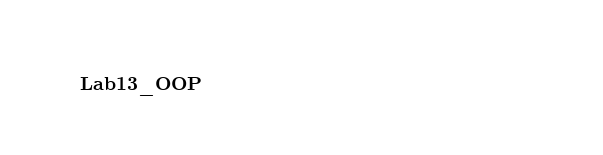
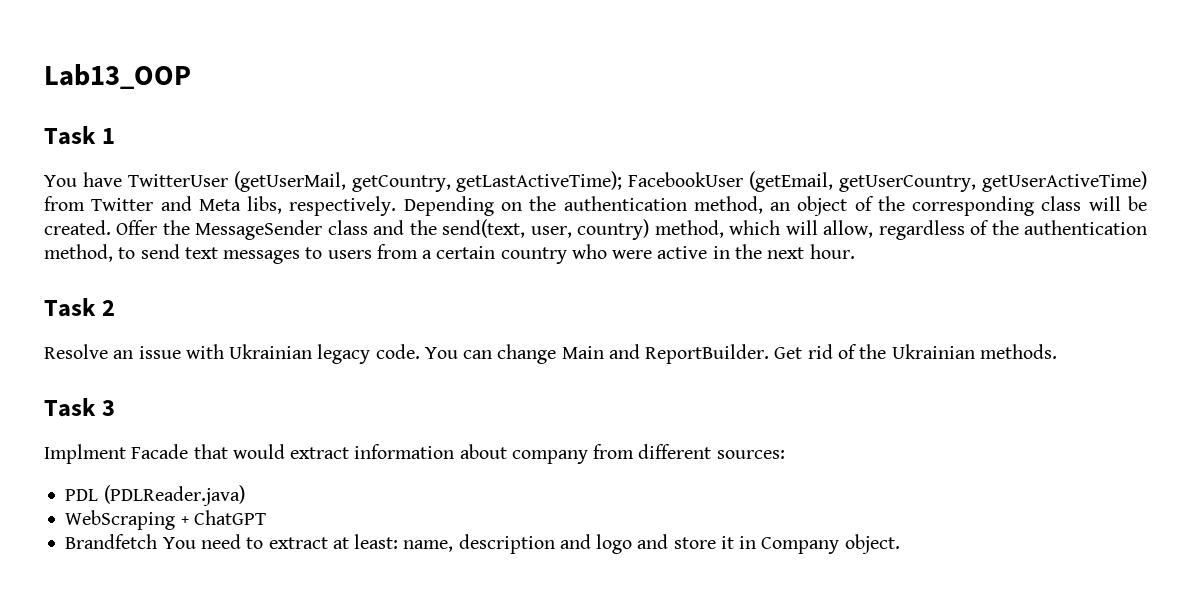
+ Task 1
+ You have TwitterUser (getUserMail, getCountry, getLastActiveTime); FacebookUser (getEmail, getUserCountry, getUserActiveTime) from Twitter and Meta libs, respectively. Depending on the authentication method, an object of the corresponding class will be created. Offer the MessageSender class and the send(text, user, country) method, which will allow, regardless of the authentication method, to send text messages to users from a certain country who were active in the next hour.
+ Task 2
+ Resolve an issue with Ukrainian legacy code. You can change Main and ReportBuilder. Get rid of the Ukrainian methods.
+ Task 3
+ Implment Facade that would extract information about company from different sources:
+ PDL (PDLReader.java)
+ WebScraping + ChatGPT
+ Brandfetch You need to extract at least: name, description and logo and store it in Company object.

